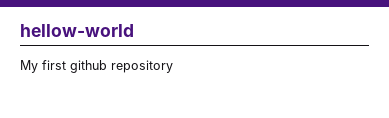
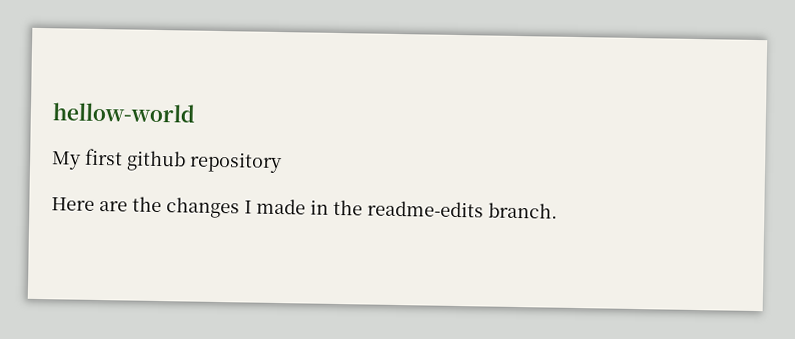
+ Here are the changes I made in the readme-edits branch.

